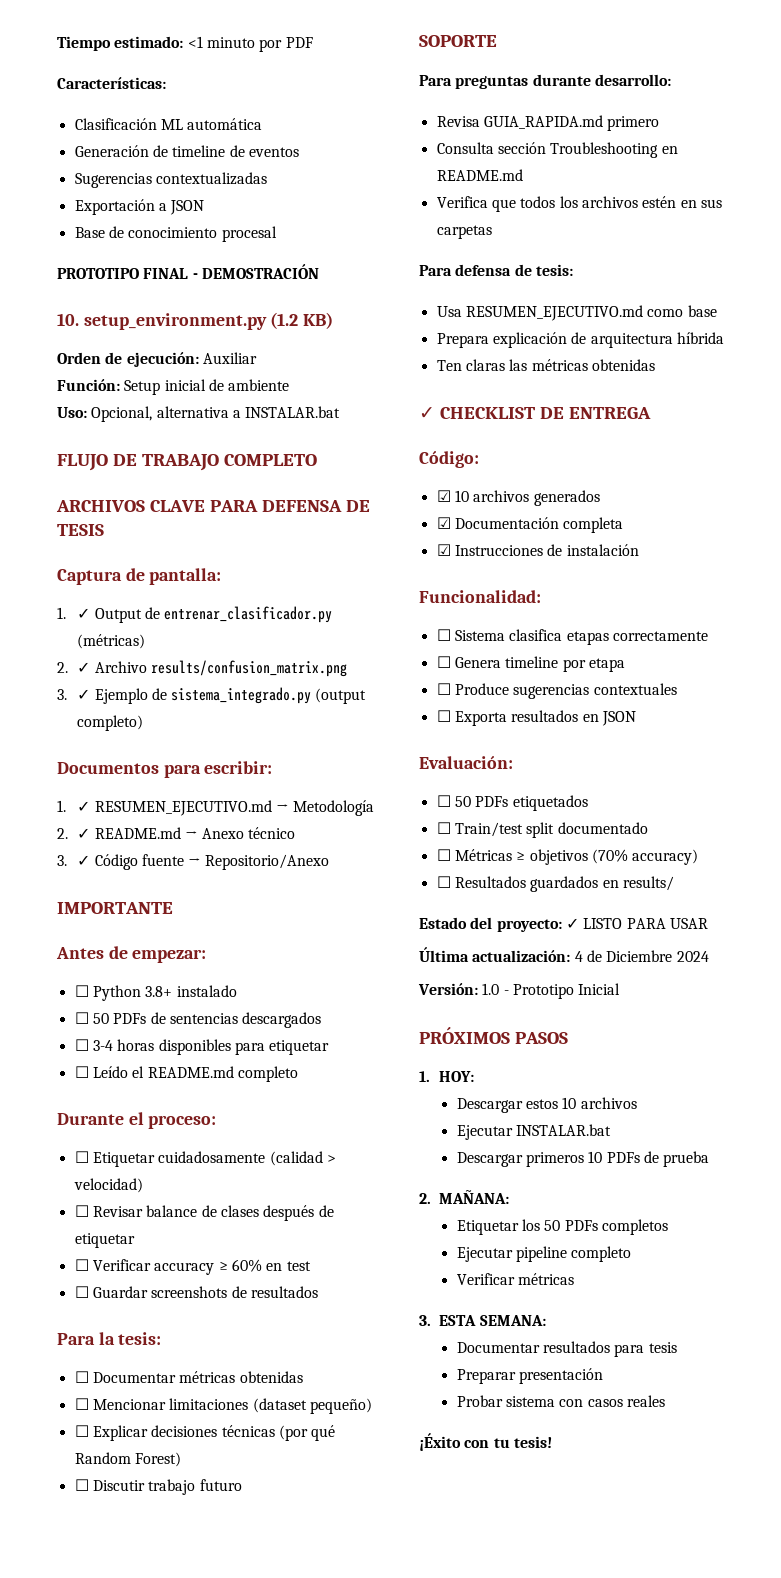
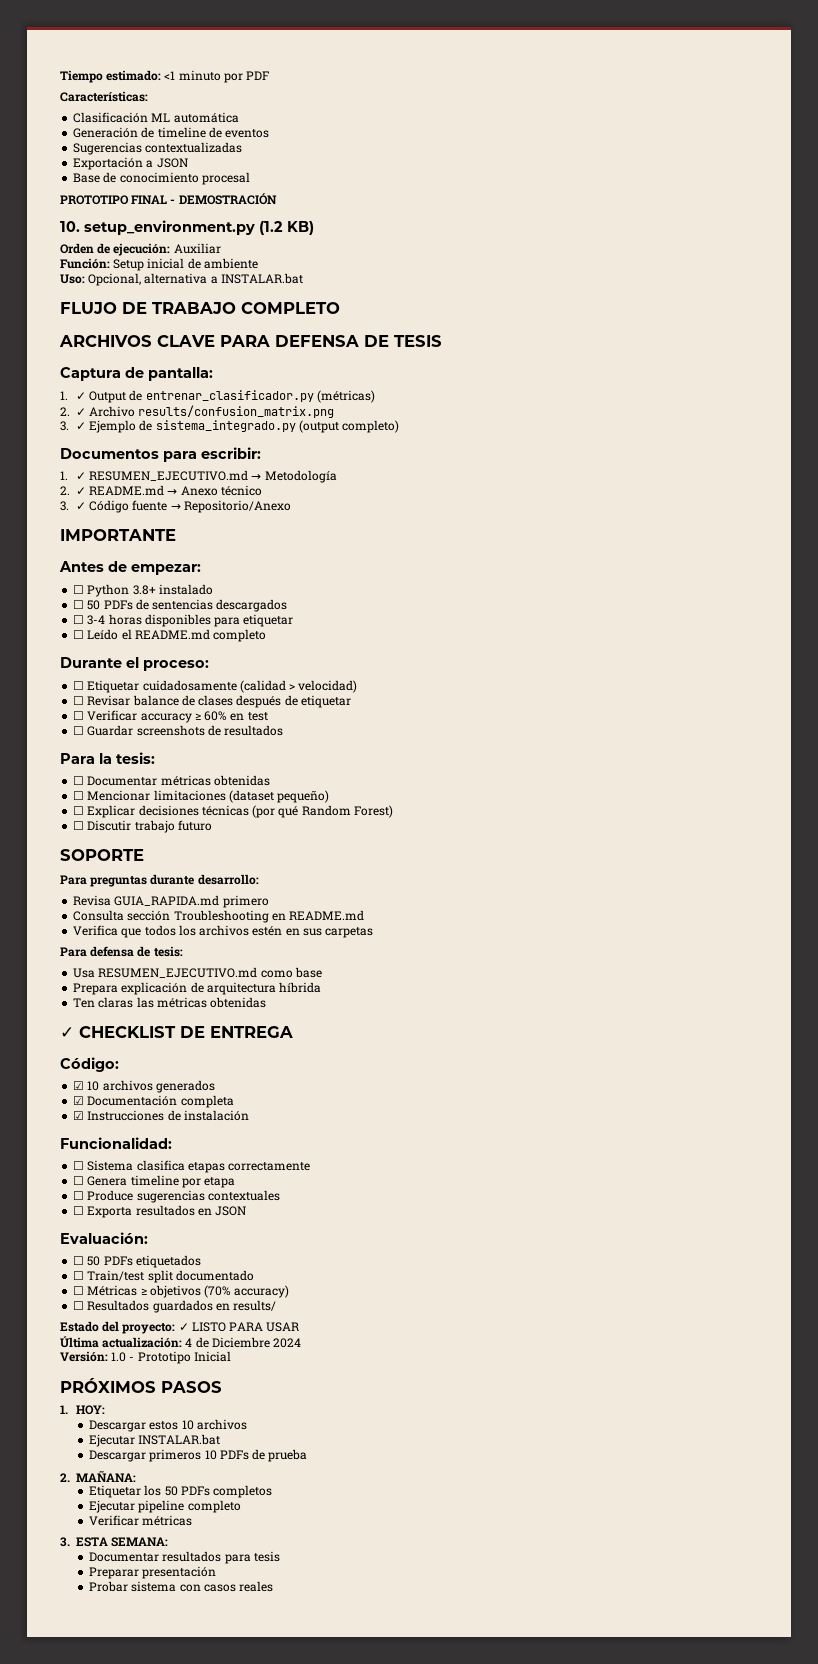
- ¡Éxito con tu tesis!

